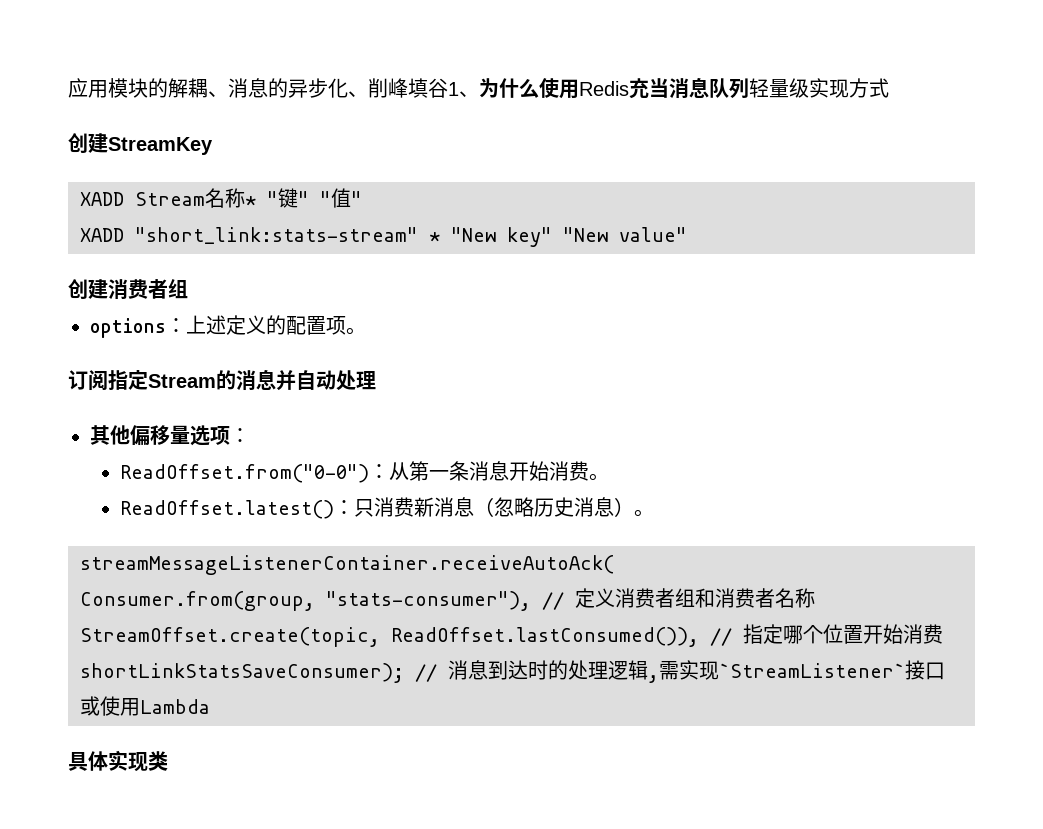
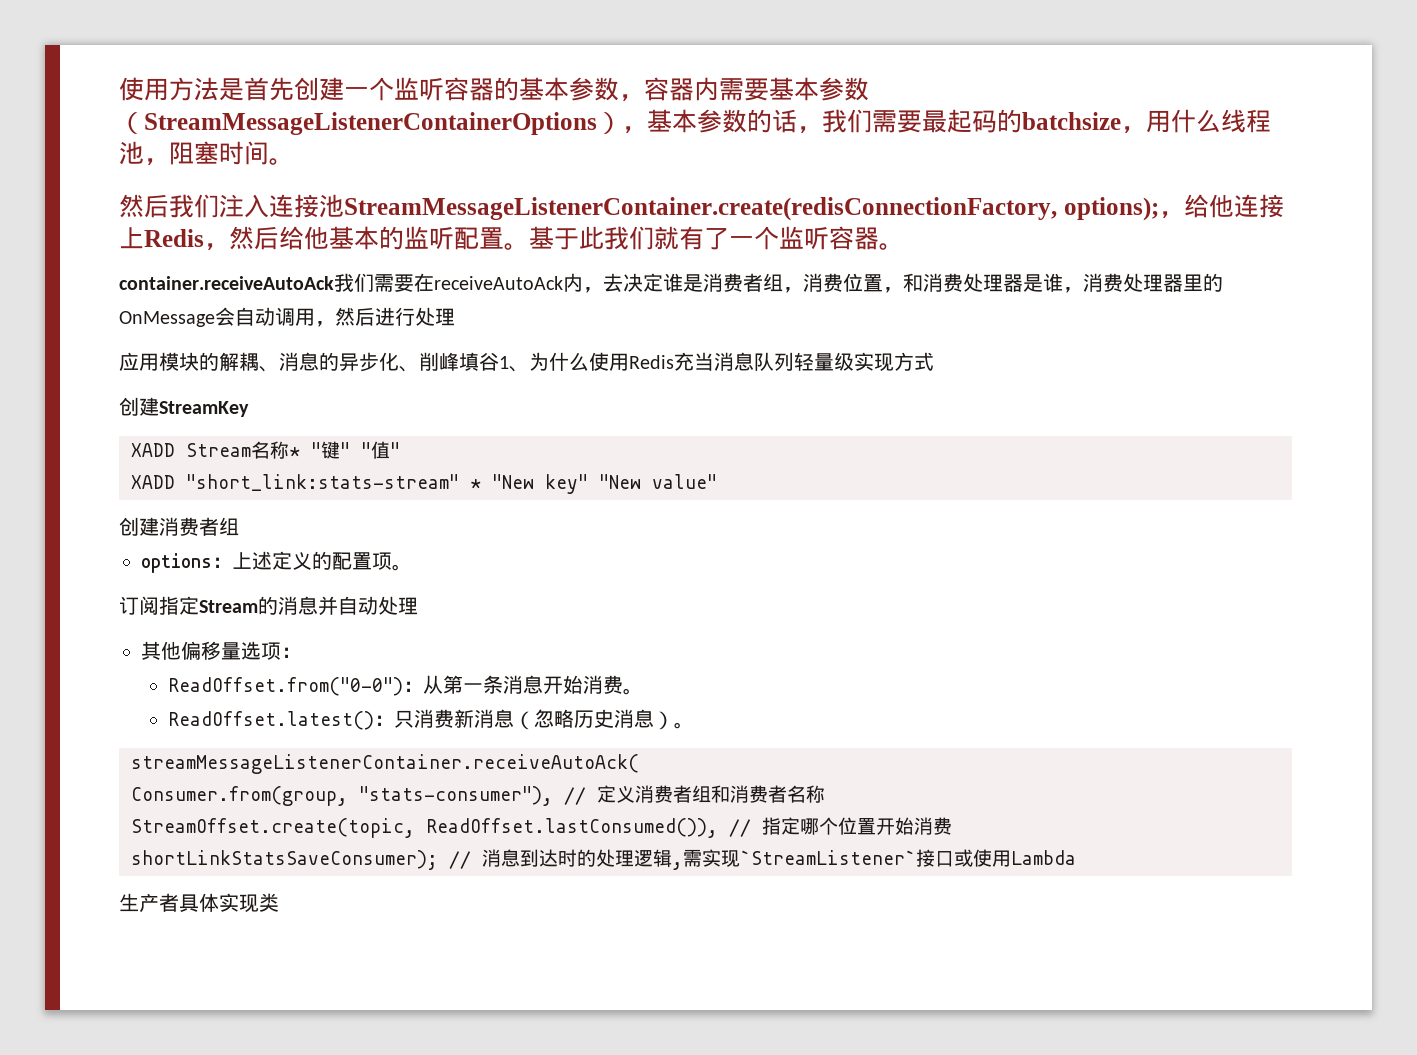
+ 使用方法是首先创建一个监听容器的基本参数，容器内需要基本参数（StreamMessageListenerContainerOptions），基本参数的话，我们需要最起码的batchsize，用什么线程池，阻塞时间。
+ 然后我们注入连接池StreamMessageListenerContainer.create(redisConnectionFactory, options);，给他连接上Redis，然后给他基本的监听配置。基于此我们就有了一个监听容器。
+ container.receiveAutoAck我们需要在receiveAutoAck内，去决定谁是消费者组，消费位置，和消费处理器是谁，消费处理器里的OnMessage会自动调用，然后进行处理
- 具体实现类
+ 生产者具体实现类

